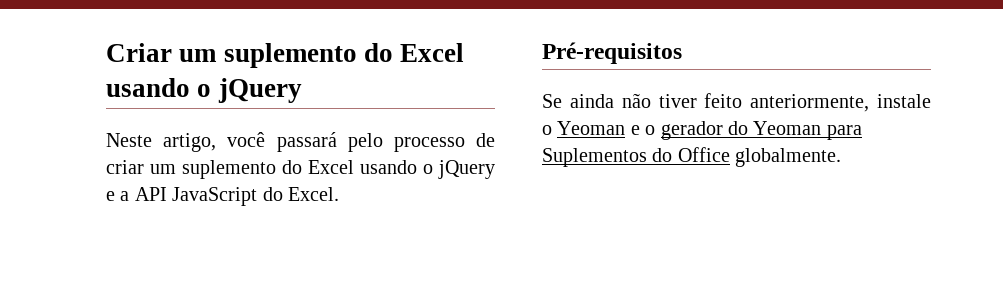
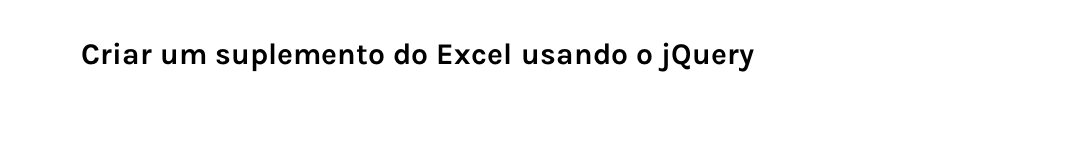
- Neste artigo, você passará pelo processo de criar um suplemento do Excel usando o jQuery e a API JavaScript do Excel.
- Pré-requisitos
- Se ainda não tiver feito anteriormente, instale o Yeoman e o gerador do Yeoman para Suplementos do Office globalmente.

